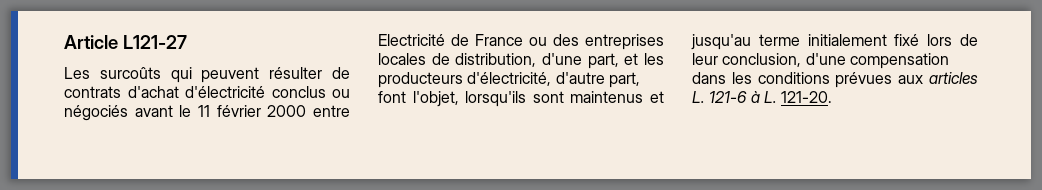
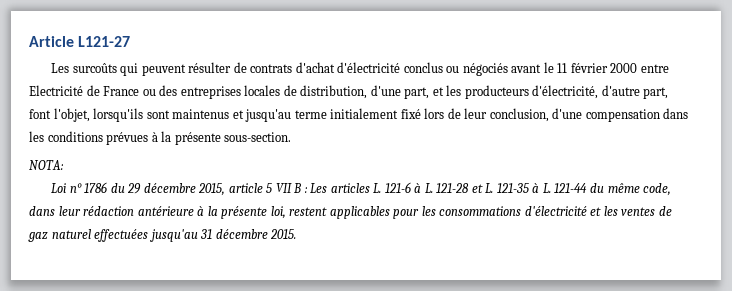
- Les surcoûts qui peuvent résulter de contrats d'achat d'électricité conclus ou négociés avant le 11 février 2000 entre Electricité de France ou des entreprises locales de distribution, d'une part, et les producteurs d'électricité, d'autre part, font l'objet, lorsqu'ils sont maintenus et jusqu'au terme initialement fixé lors de leur conclusion, d'une compensation dans les conditions prévues aux articles L. 121-6 à L. 121-20.
+ Les surcoûts qui peuvent résulter de contrats d'achat d'électricité conclus ou négociés avant le 11 février 2000 entre Electricité de France ou des entreprises locales de distribution, d'une part, et les producteurs d'électricité, d'autre part, font l'objet, lorsqu'ils sont maintenus et jusqu'au terme initialement fixé lors de leur conclusion, d'une compensation dans les conditions prévues à la présente sous-section.
+ NOTA:
+ Loi n° 1786 du 29 décembre 2015, article 5 VII B : Les articles L. 121-6 à L. 121-28 et L. 121-35 à L. 121-44 du même code, dans leur rédaction antérieure à la présente loi, restent applicables pour les consommations d'électricité et les ventes de gaz naturel effectuées jusqu'au 31 décembre 2015.

